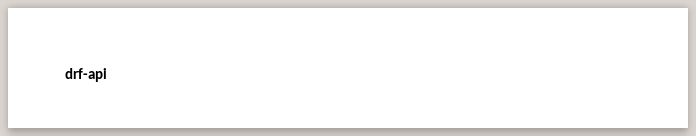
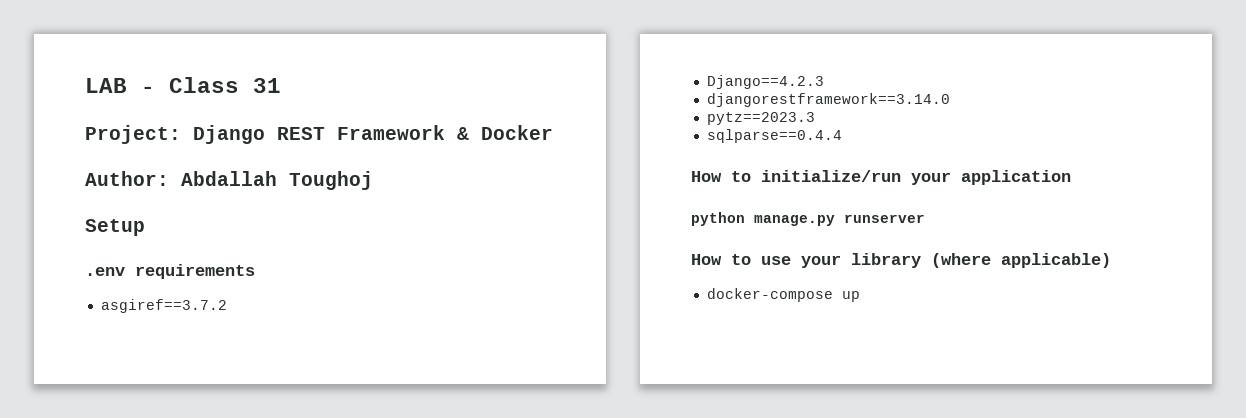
- drf-api
+ LAB - Class 31
+ Project: Django REST Framework & Docker
+ Author: Abdallah Toughoj
+ Setup
+ .env requirements
+ asgiref==3.7.2
+ Django==4.2.3
+ djangorestframework==3.14.0
+ pytz==2023.3
+ sqlparse==0.4.4
+ How to initialize/run your application
+ python manage.py runserver
+ How to use your library (where applicable)
+ docker-compose up

